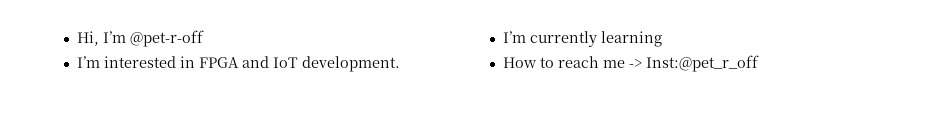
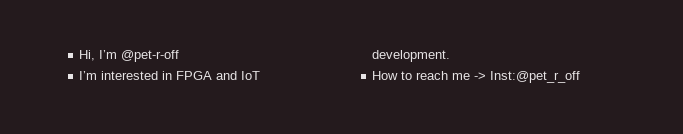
- I’m currently learning

